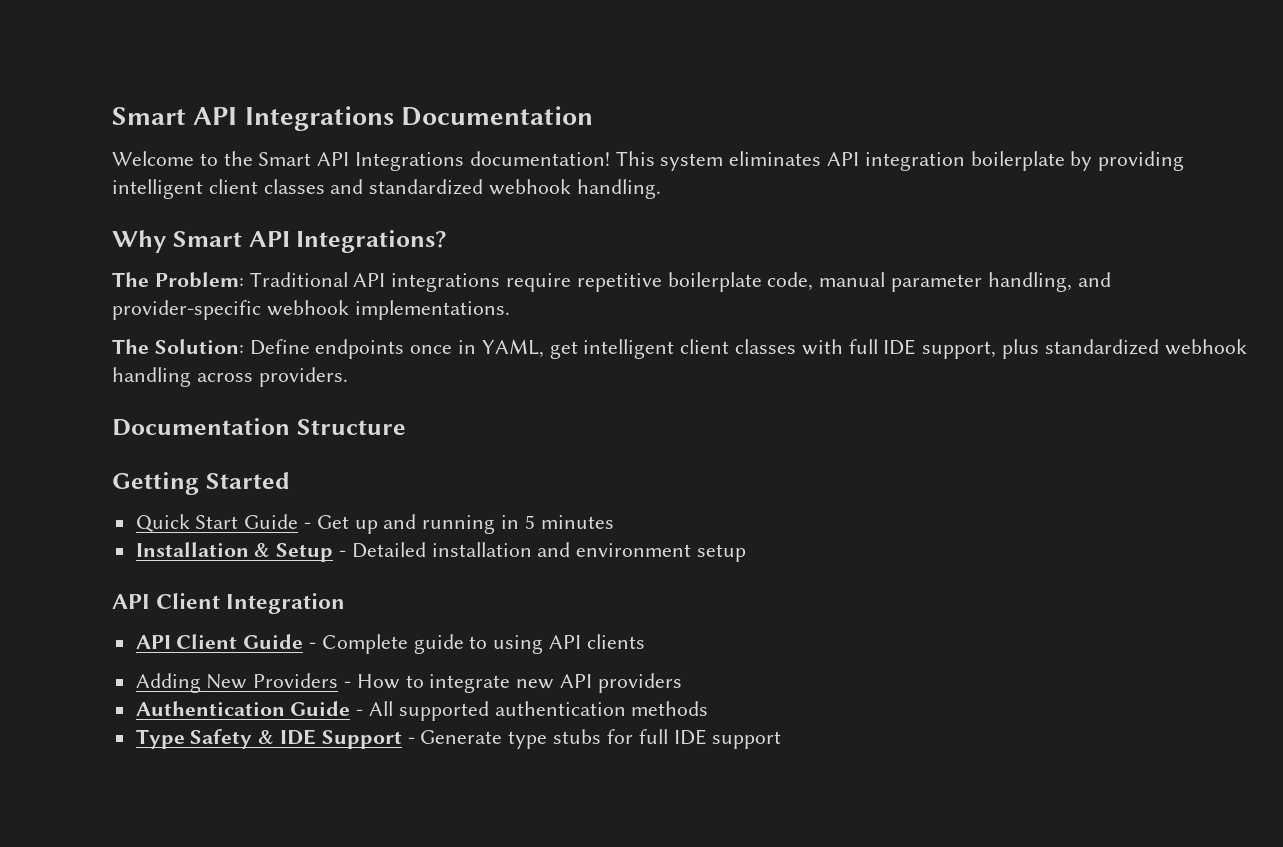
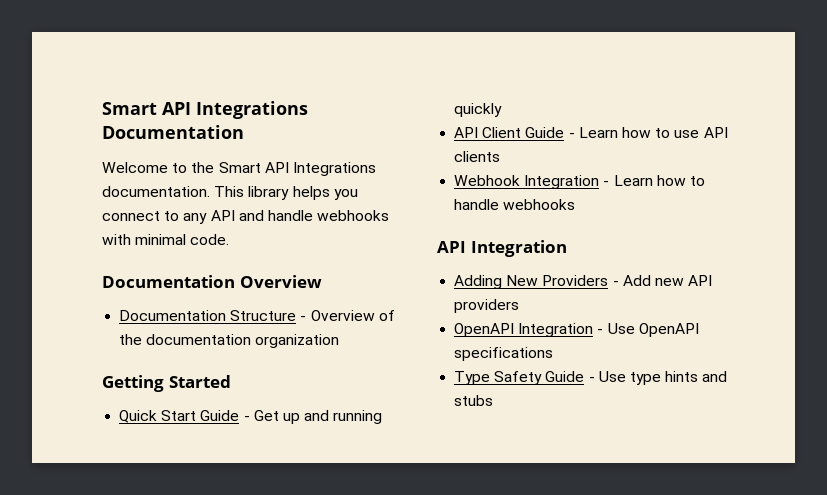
- Welcome to the Smart API Integrations documentation! This system eliminates API integration boilerplate by providing intelligent client classes and standardized webhook handling.
- Why Smart API Integrations?
- The Problem: Traditional API integrations require repetitive boilerplate code, manual parameter handling, and provider-specific webhook implementations.
- The Solution: Define endpoints once in YAML, get intelligent client classes with full IDE support, plus standardized webhook handling across providers.
- Documentation Structure
+ Welcome to the Smart API Integrations documentation. This library helps you connect to any API and handle webhooks with minimal code.
+ Documentation Overview
+ Documentation Structure - Overview of the documentation organization
- Quick Start Guide - Get up and running in 5 minutes
- Installation & Setup - Detailed installation and environment setup
- API Client Integration
- API Client Guide - Complete guide to using API clients
+ Quick Start Guide - Get up and running quickly
+ API Client Guide - Learn how to use API clients
+ Webhook Integration - Learn how to handle webhooks
+ API Integration
- Adding New Providers - How to integrate new API providers
+ Adding New Providers - Add new API providers
- Authentication Guide - All supported authentication methods
- Type Safety & IDE Support - Generate type stubs for full IDE support
+ OpenAPI Integration - Use OpenAPI specifications
+ Type Safety Guide - Use type hints and stubs

